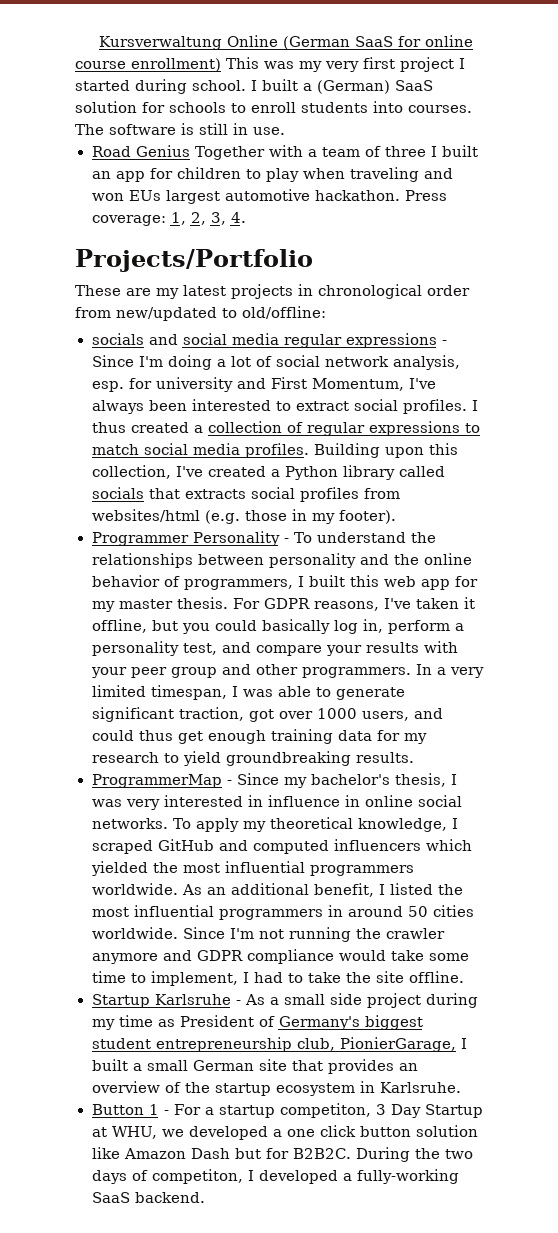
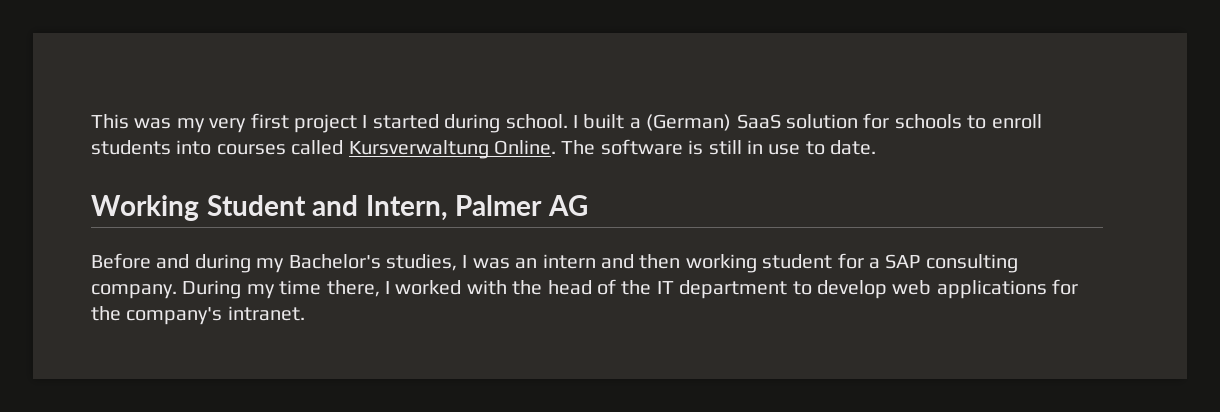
- Kursverwaltung Online (German SaaS for online course enrollment) This was my very first project I started during school.
+ This was my very first project I started during school.
- I built a (German) SaaS solution for schools to enroll students into courses.
+ I built a (German) SaaS solution for schools to enroll students into courses called Kursverwaltung Online.
- The software is still in use.
- Road Genius Together with a team of three I built an app for children to play when traveling and won EUs largest automotive hackathon. Press coverage: 1, 2, 3, 4.
- Projects/Portfolio
- These are my latest projects in chronological order from new/updated to old/offline:
- socials and social media regular expressions - Since I'm doing a lot of social network analysis, esp. for university and First Momentum, I've always been interested to extract social profiles. I thus created a collection of regular expressions to match social media profiles. Building upon this collection, I've created a Python library called socials that extracts social profiles from websites/html (e.g. those in my footer).
- Programmer Personality - To understand the relationships between personality and the online behavior of programmers, I built this web app for my master thesis. For GDPR reasons, I've taken it offline, but you could basically log in, perform a personality test, and compare your results with your peer group and other programmers. In a very limited timespan, I was able to generate significant traction, got over 1000 users, and could thus get enough training data for my research to yield groundbreaking results.
- ProgrammerMap - Since my bachelor's thesis, I was very interested in influence in online social networks. To apply my theoretical knowledge, I scraped GitHub and computed influencers which yielded the most influential programmers worldwide. As an additional benefit, I listed the most influential programmers in around 50 cities worldwide. Since I'm not running the crawler anymore and GDPR compliance would take some time to implement, I had to take the site offline.
- Startup Karlsruhe - As a small side project during my time as President of Germany's biggest student entrepreneurship club, PionierGarage, I built a small German site that provides an overview of the startup ecosystem in Karlsruhe.
- Button 1 - For a startup competiton, 3 Day Startup at WHU, we developed a one click button solution like Amazon Dash but for B2B2C. During the two days of competiton, I developed a fully-working SaaS backend.
+ The software is still in use to date.
+ Working Student and Intern, Palmer AG
+ Before and during my Bachelor's studies, I was an intern and then working student for a SAP consulting company. During my time there, I worked with the head of the IT department to develop web applications for the company's intranet.

